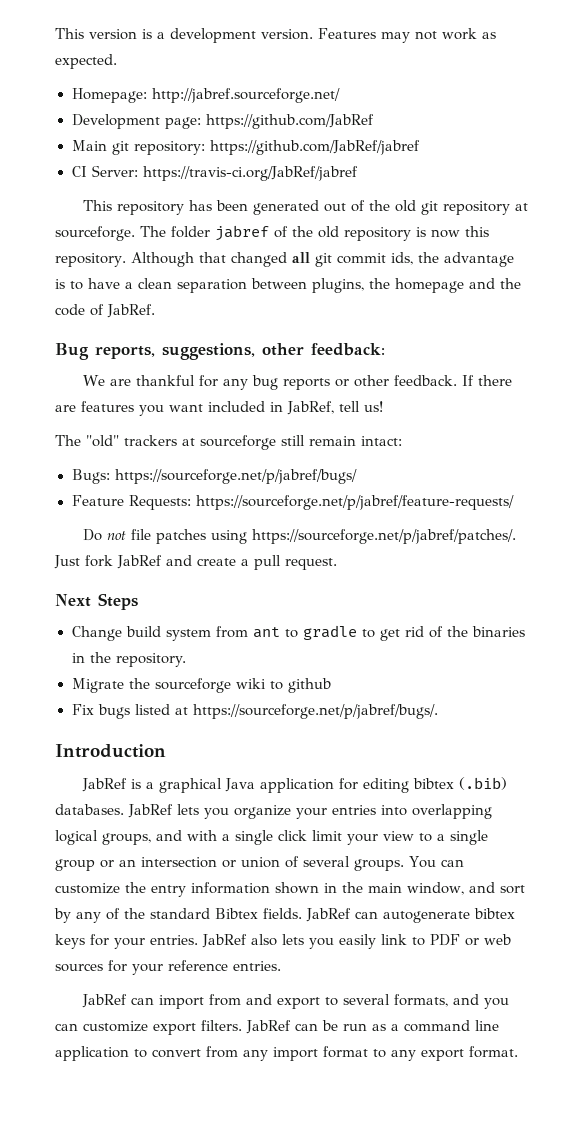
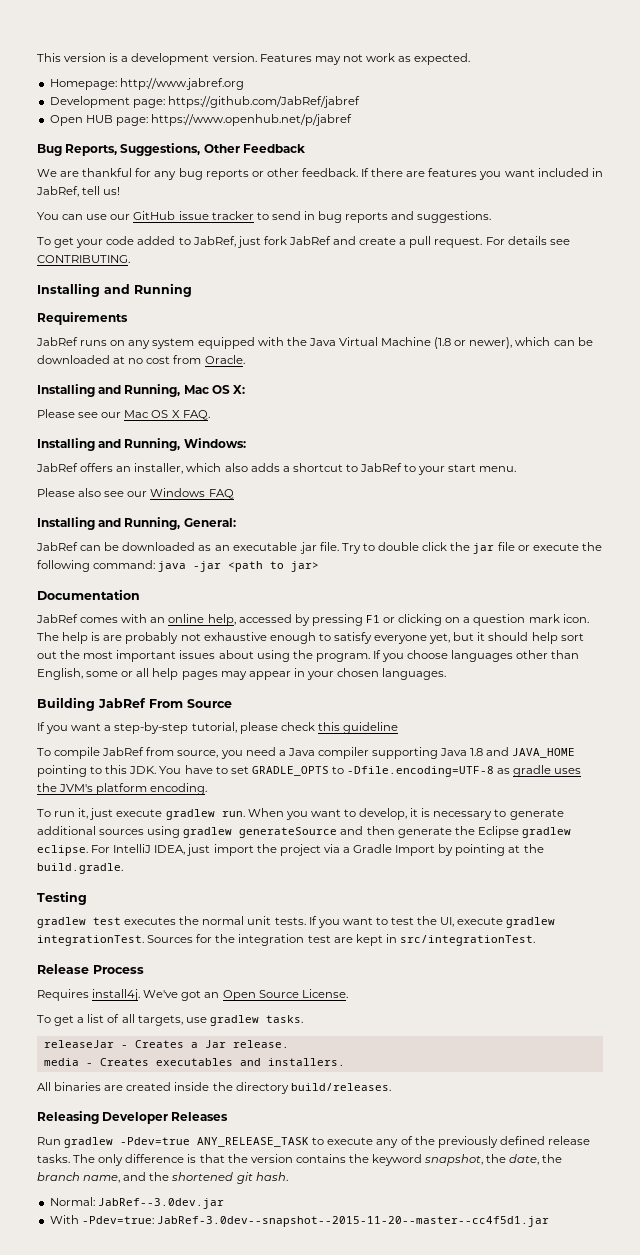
- Homepage: http://jabref.sourceforge.net/
+ Homepage: http://www.jabref.org
- Development page: https://github.com/JabRef
- Main git repository: https://github.com/JabRef/jabref
- CI Server: https://travis-ci.org/JabRef/jabref
- This repository has been generated out of the old git repository at sourceforge. The folder jabref of the old repository is now this repository. Although that changed all git commit ids, the advantage is to have a clean separation between plugins, the homepage and the code of JabRef.
- Bug reports, suggestions, other feedback:
+ Development page: https://github.com/JabRef/jabref
+ Open HUB page: https://www.openhub.net/p/jabref
+ Bug Reports, Suggestions, Other Feedback
- The "old" trackers at sourceforge still remain intact:
- Bugs: https://sourceforge.net/p/jabref/bugs/
- Feature Requests: https://sourceforge.net/p/jabref/feature-requests/
- Do not file patches using https://sourceforge.net/p/jabref/patches/. Just fork JabRef and create a pull request.
- Next Steps
- Change build system from ant to gradle to get rid of the binaries in the repository.
- Migrate the sourceforge wiki to github
- Fix bugs listed at https://sourceforge.net/p/jabref/bugs/.
- Introduction
- JabRef is a graphical Java application for editing bibtex (.bib) databases. JabRef lets you organize your entries into overlapping logical groups, and with a single click limit your view to a single group or an intersection or union of several groups. You can customize the entry information shown in the main window, and sort by any of the standard Bibtex fields. JabRef can autogenerate bibtex keys for your entries. JabRef also lets you easily link to PDF or web sources for your reference entries.
- JabRef can import from and export to several formats, and you can customize export filters. JabRef can be run as a command line application to convert from any import format to any export format.
+ You can use our GitHub issue tracker to send in bug reports and suggestions.
+ To get your code added to JabRef, just fork JabRef and create a pull request. For details see CONTRIBUTING.
+ Installing and Running
+ Requirements
+ JabRef runs on any system equipped with the Java Virtual Machine (1.8 or newer), which can be downloaded at no cost from Oracle.
+ Installing and Running, Mac OS X:
+ Please see our Mac OS X FAQ.
+ Installing and Running, Windows:
+ JabRef offers an installer, which also adds a shortcut to JabRef to your start menu.
+ Please also see our Windows FAQ
+ Installing and Running, General:
+ JabRef can be downloaded as an executable .jar file. Try to double click the jar file or execute the following command: java -jar <path to jar>
+ Documentation
+ JabRef comes with an online help, accessed by pressing F1 or clicking on a question mark icon. The help is are probably not exhaustive enough to satisfy everyone yet, but it should help sort out the most important issues about using the program. If you choose languages other than English, some or all help pages may appear in your chosen languages.
+ Building JabRef From Source
+ If you want a step-by-step tutorial, please check this guideline
+ To compile JabRef from source, you need a Java compiler supporting Java 1.8 and JAVA_HOME pointing to this JDK. You have to set GRADLE_OPTS to -Dfile.encoding=UTF-8 as gradle uses the JVM's platform encoding.
+ To run it, just execute gradlew run. When you want to develop, it is necessary to generate additional sources using gradlew generateSource and then generate the Eclipse gradlew eclipse. For IntelliJ IDEA, just import the project via a Gradle Import by pointing at the build.gradle.
+ Testing
+ gradlew test executes the normal unit tests. If you want to test the UI, execute gradlew integrationTest. Sources for the integration test are kept in src/integrationTest.
+ Release Process
+ Requires install4j. We've got an Open Source License.
+ To get a list of all targets, use gradlew tasks.
+ releaseJar - Creates a Jar release.
+ media - Creates executables and installers.
+ All binaries are created inside the directory build/releases.
+ Releasing Developer Releases
+ Run gradlew -Pdev=true ANY_RELEASE_TASK to execute any of the previously defined release tasks. The only difference is that the version contains the keyword snapshot, the date, the branch name, and the shortened git hash.
+ Normal: JabRef--3.0dev.jar
+ With -Pdev=true: JabRef-3.0dev--snapshot--2015-11-20--master--cc4f5d1.jar

